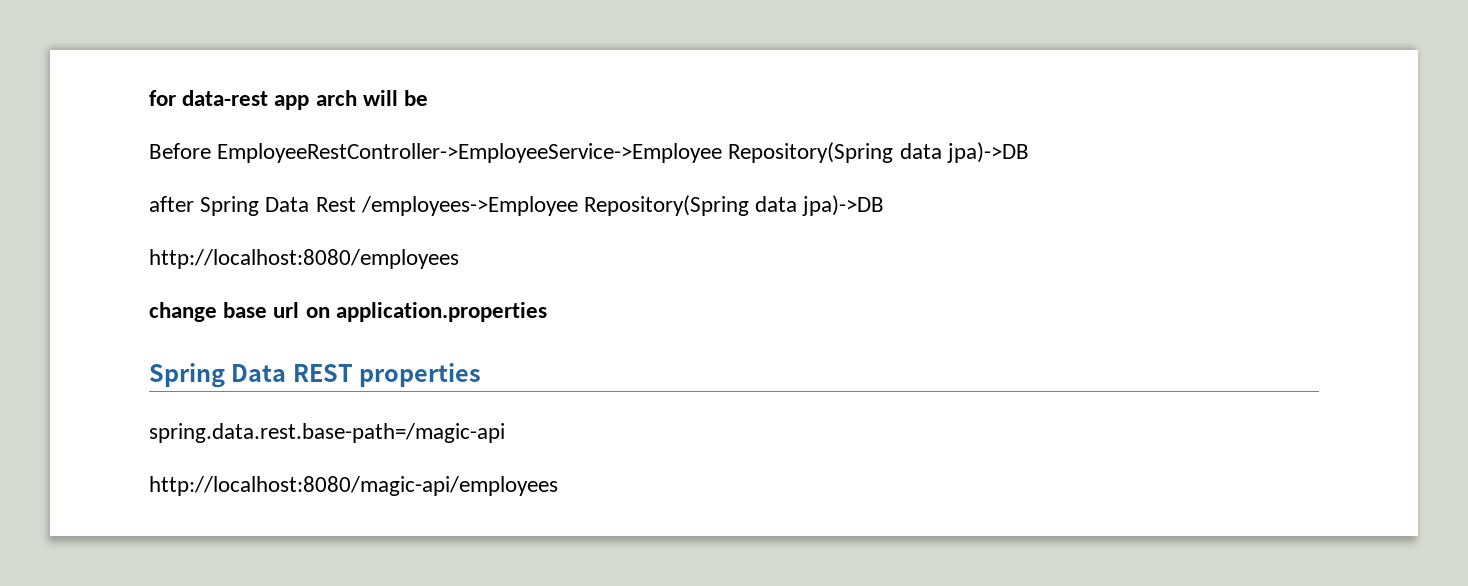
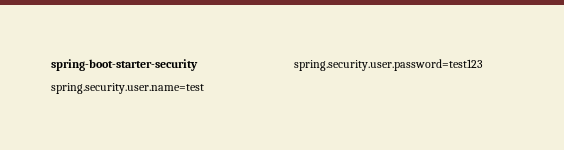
- for data-rest app arch will be
- Before EmployeeRestController->EmployeeService->Employee Repository(Spring data jpa)->DB
- after Spring Data Rest /employees->Employee Repository(Spring data jpa)->DB
- http://localhost:8080/employees
- change base url on application.properties
- Spring Data REST properties
- spring.data.rest.base-path=/magic-api
- http://localhost:8080/magic-api/employees
+ spring-boot-starter-security
+ spring.security.user.name=test spring.security.user.password=test123

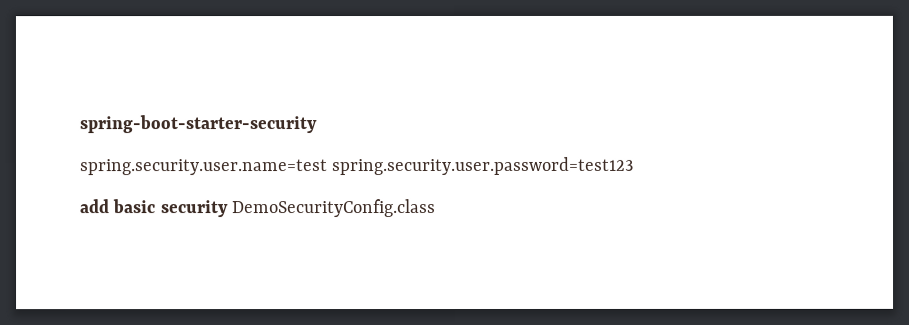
+ add basic security DemoSecurityConfig.class

